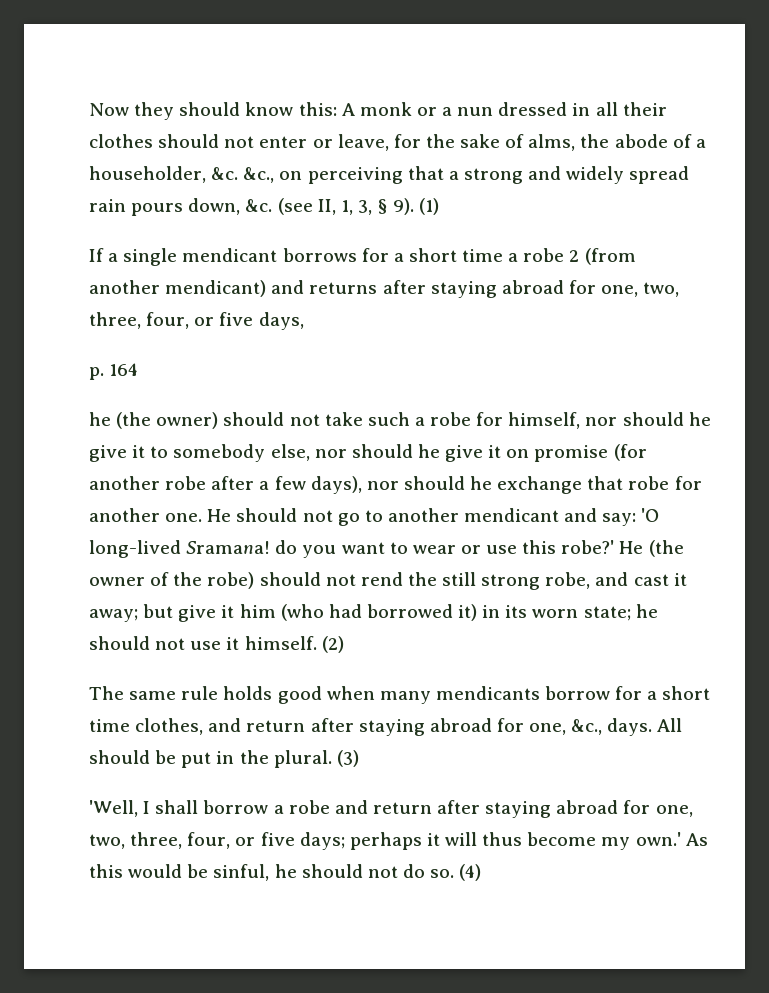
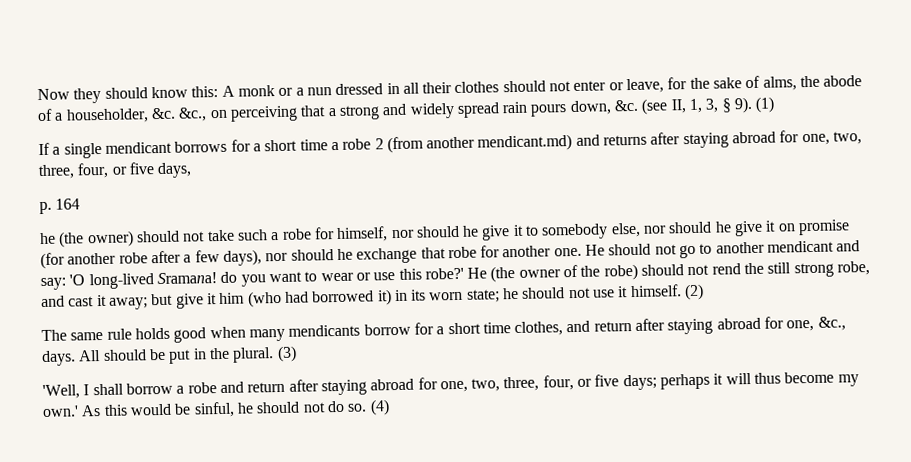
- If a single mendicant borrows for a short time a robe 2 (from another mendicant) and returns after staying abroad for one, two, three, four, or five days,
+ If a single mendicant borrows for a short time a robe 2 (from another mendicant.md) and returns after staying abroad for one, two, three, four, or five days,

